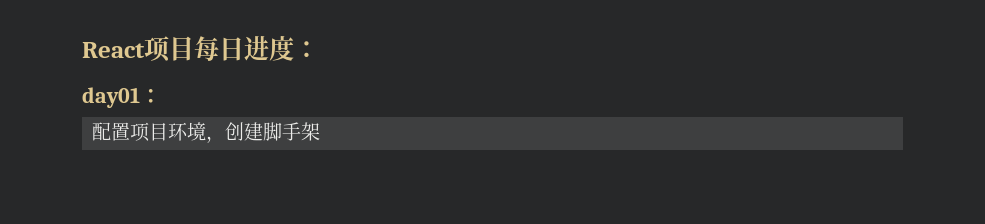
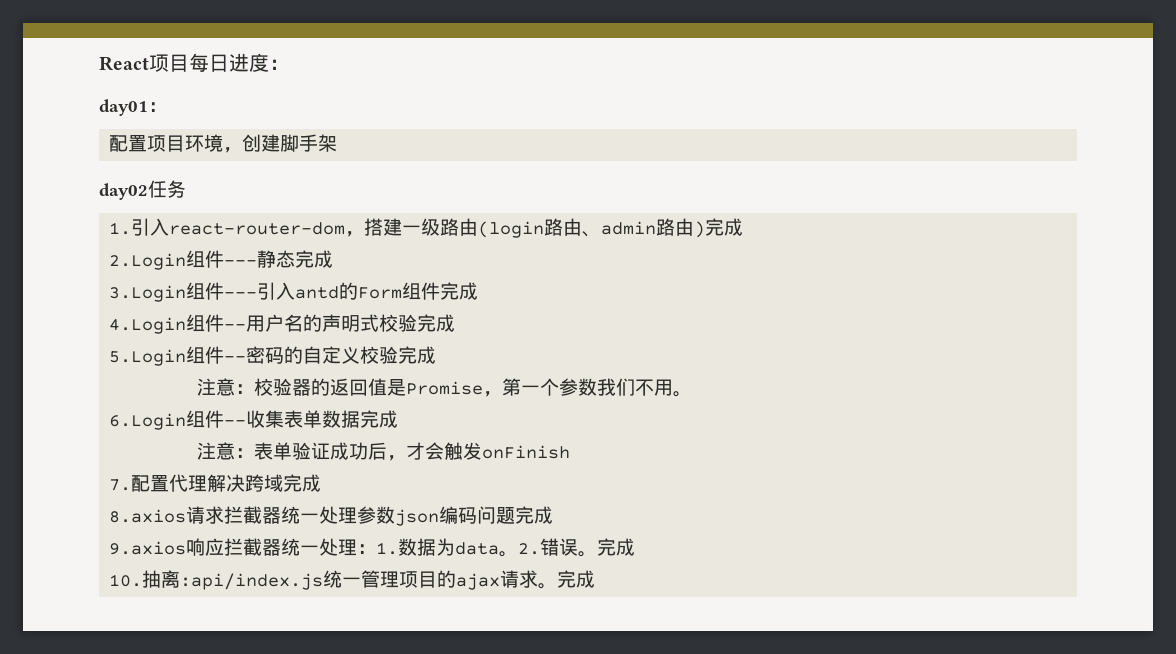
+ day02任务
+ 1.引入react-router-dom，搭建一级路由(login路由、admin路由)完成
+ 2.Login组件---静态完成
+ 3.Login组件---引入antd的Form组件完成
+ 4.Login组件--用户名的声明式校验完成
+ 5.Login组件--密码的自定义校验完成
+ 注意：校验器的返回值是Promise，第一个参数我们不用。
+ 6.Login组件--收集表单数据完成
+ 注意：表单验证成功后，才会触发onFinish
+ 7.配置代理解决跨域完成
+ 8.axios请求拦截器统一处理参数json编码问题完成
+ 9.axios响应拦截器统一处理：1.数据为data。2.错误。完成
+ 10.抽离:api/index.js统一管理项目的ajax请求。完成

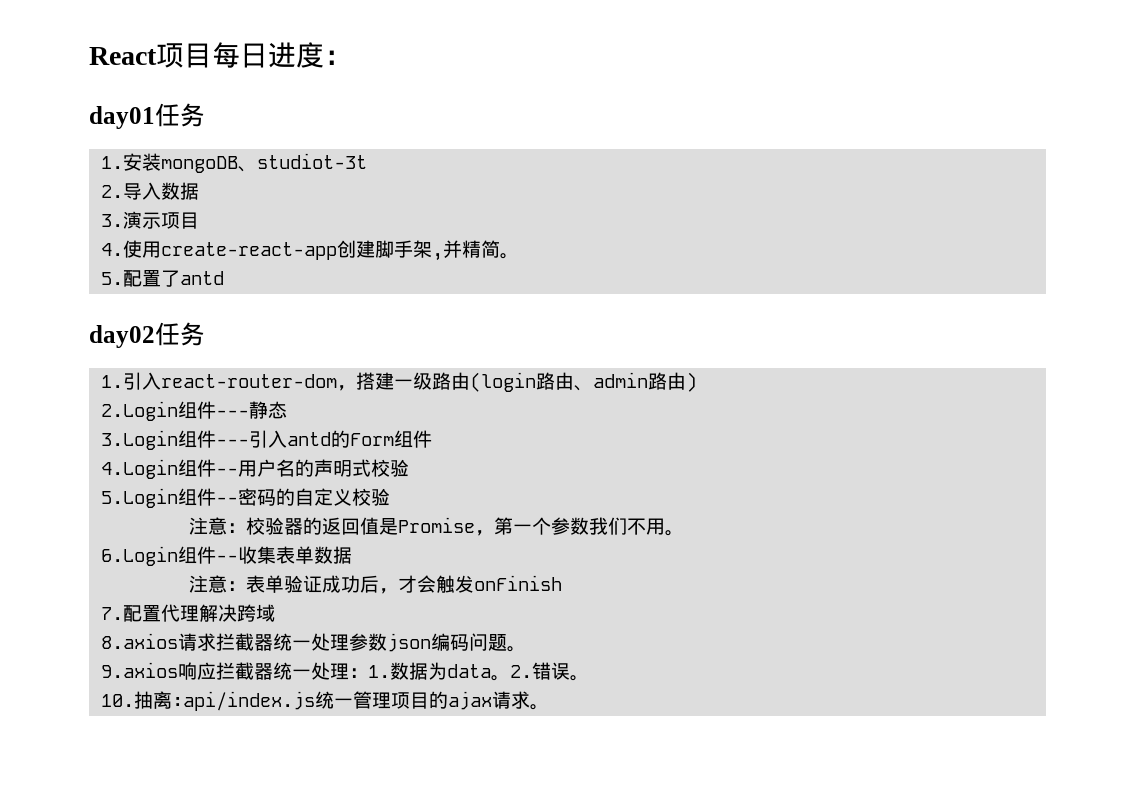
- day01：
- 配置项目环境，创建脚手架
+ day01任务
+ 1.安装mongoDB、studiot-3t
+ 2.导入数据
+ 3.演示项目
+ 4.使用create-react-app创建脚手架,并精简。
+ 5.配置了antd
- 1.引入react-router-dom，搭建一级路由(login路由、admin路由)完成
+ 1.引入react-router-dom，搭建一级路由(login路由、admin路由)
- 2.Login组件---静态完成
+ 2.Login组件---静态
- 3.Login组件---引入antd的Form组件完成
+ 3.Login组件---引入antd的Form组件
- 4.Login组件--用户名的声明式校验完成
+ 4.Login组件--用户名的声明式校验
- 5.Login组件--密码的自定义校验完成
+ 5.Login组件--密码的自定义校验
- 6.Login组件--收集表单数据完成
+ 6.Login组件--收集表单数据
- 7.配置代理解决跨域完成
+ 7.配置代理解决跨域
- 8.axios请求拦截器统一处理参数json编码问题完成
+ 8.axios请求拦截器统一处理参数json编码问题。
- 2.错误。完成
+ 2.错误。
- 10.抽离:api/index.js统一管理项目的ajax请求。完成
+ 10.抽离:api/index.js统一管理项目的ajax请求。

